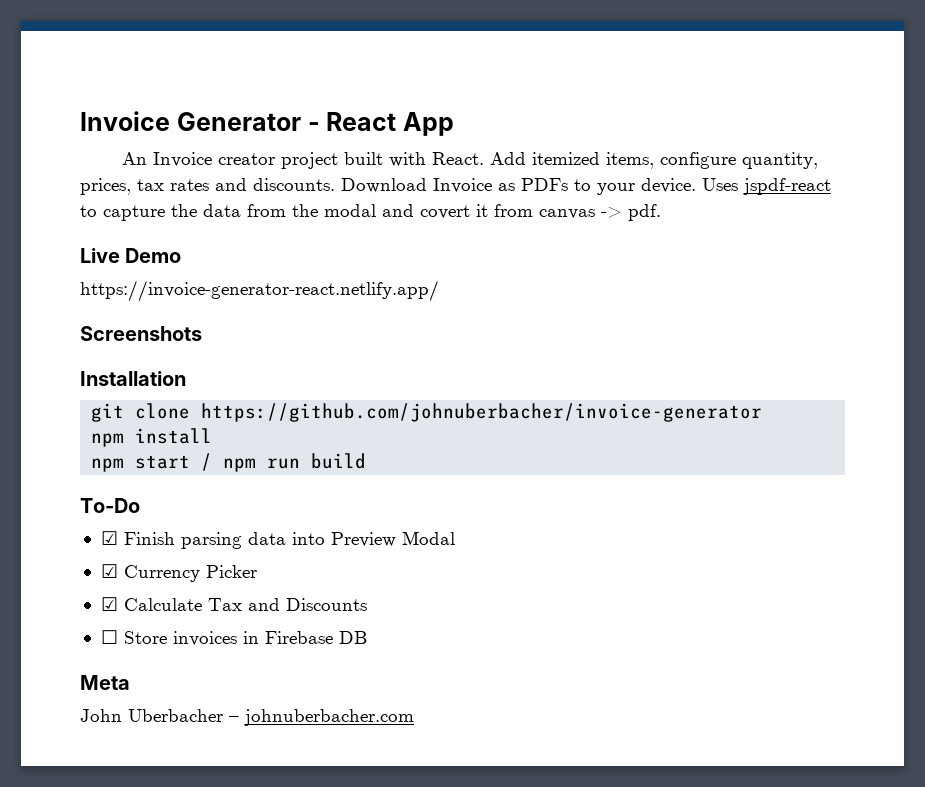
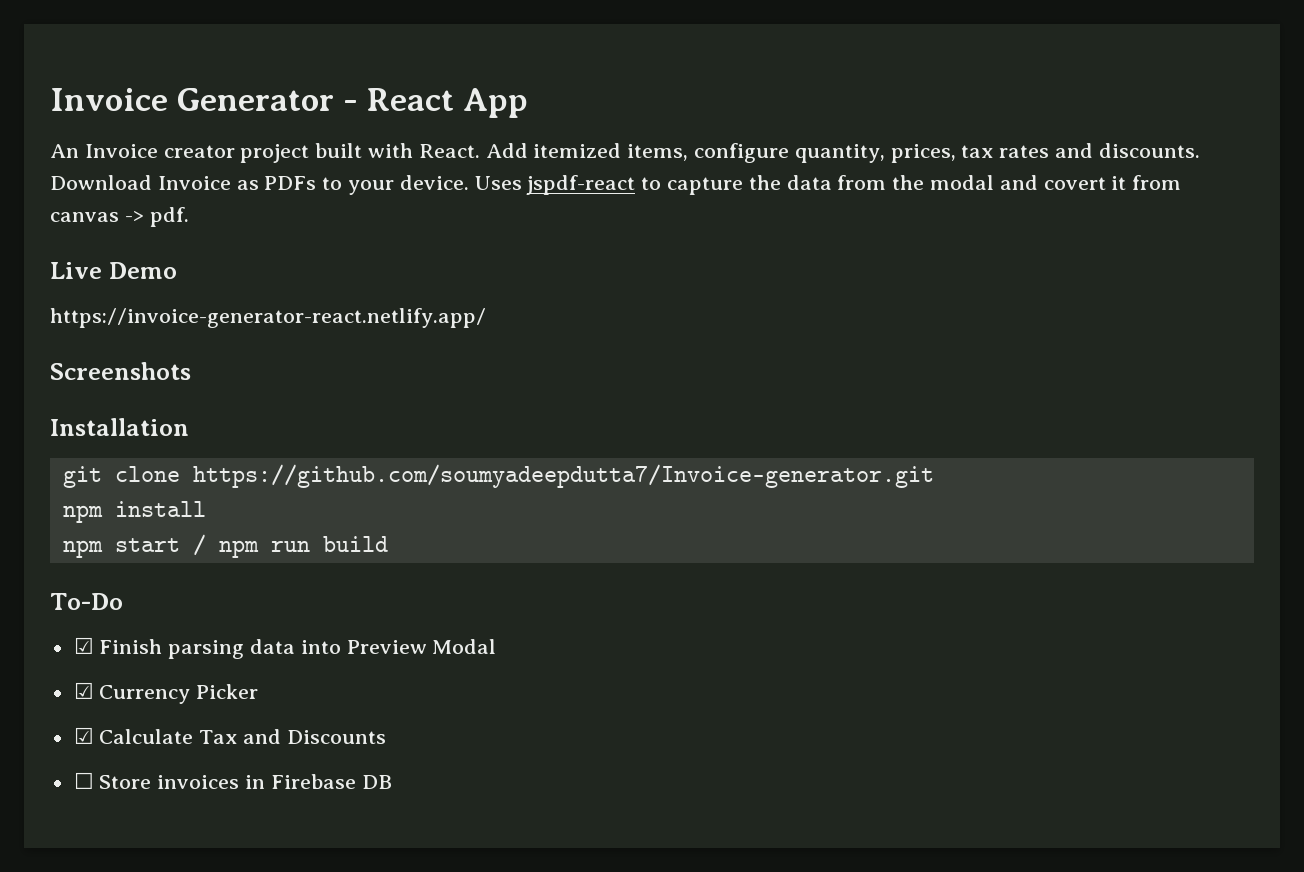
- git clone https://github.com/johnuberbacher/invoice-generator
+ git clone https://github.com/soumyadeepdutta7/Invoice-generator.git
- Meta
- John Uberbacher – johnuberbacher.com

